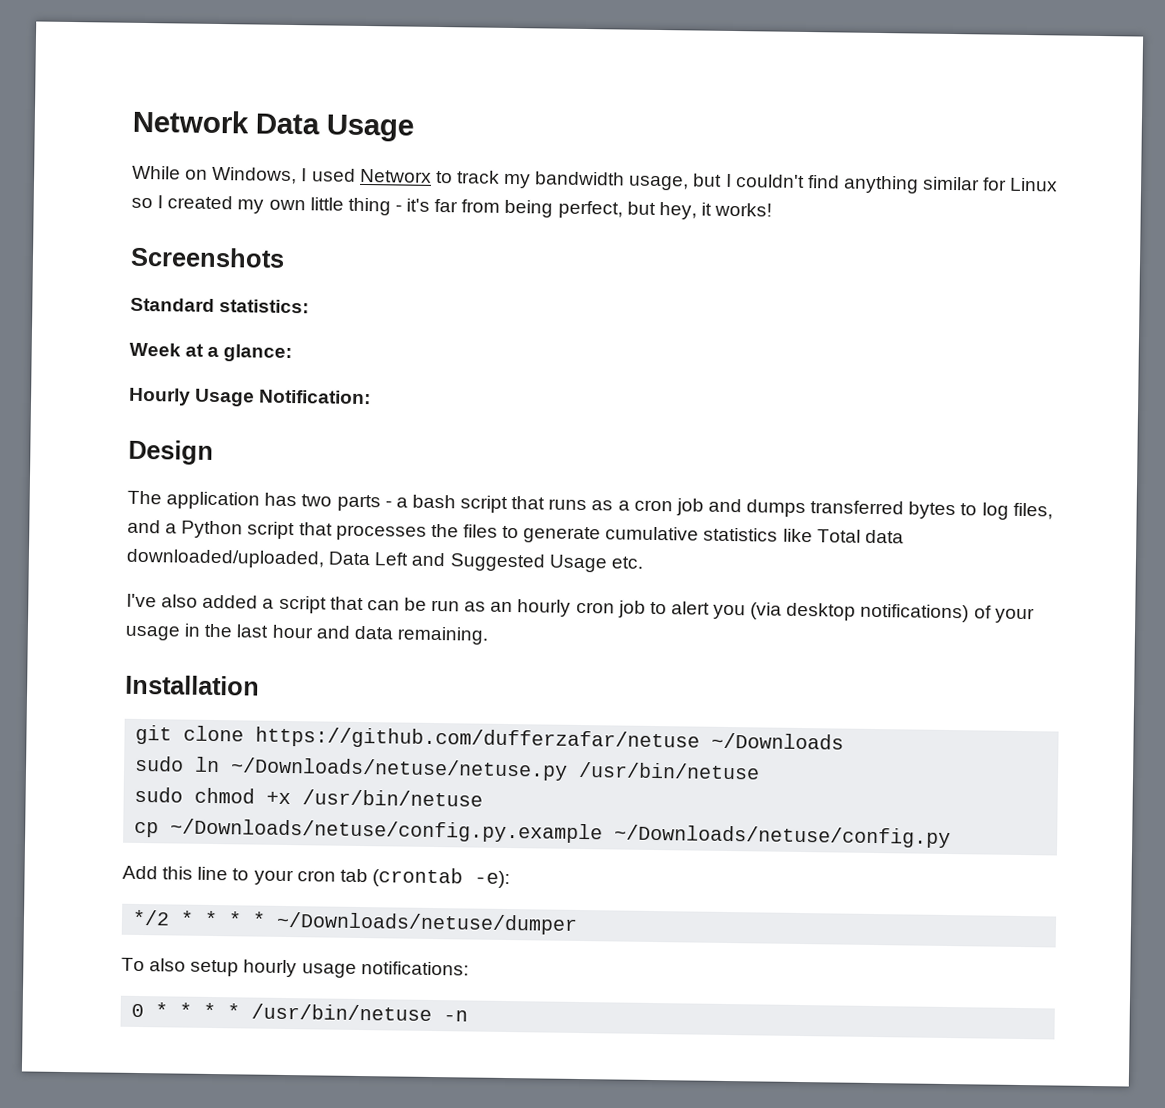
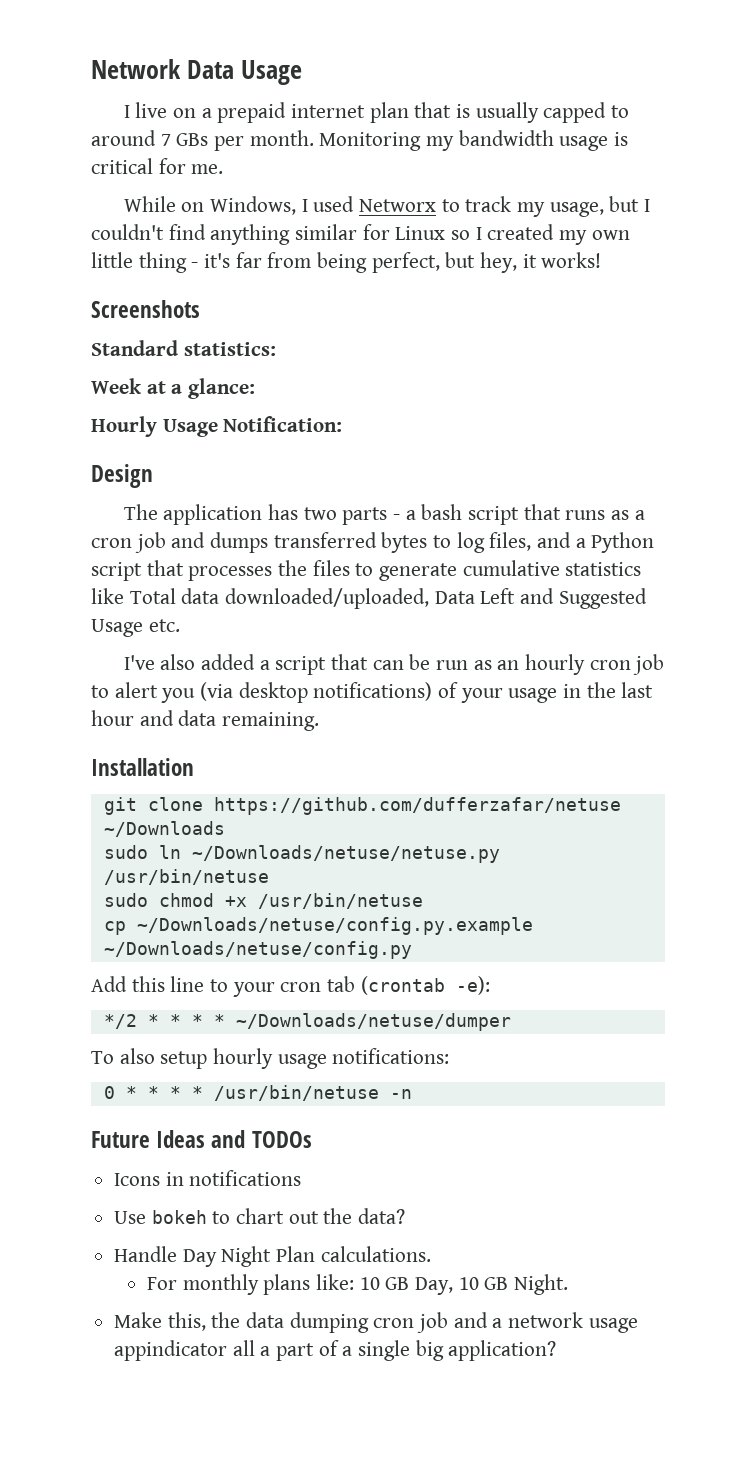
+ I live on a prepaid internet plan that is usually capped to around 7 GBs per month. Monitoring my bandwidth usage is critical for me.
- While on Windows, I used Networx to track my bandwidth usage, but I couldn't find anything similar for Linux so I created my own little thing - it's far from being perfect, but hey, it works!
+ While on Windows, I used Networx to track my usage, but I couldn't find anything similar for Linux so I created my own little thing - it's far from being perfect, but hey, it works!
+ Future Ideas and TODOs
+ Icons in notifications
+ Use bokeh to chart out the data?
+ Handle Day Night Plan calculations.
+ For monthly plans like: 10 GB Day, 10 GB Night.
+ Make this, the data dumping cron job and a network usage appindicator all a part of a single big application?

